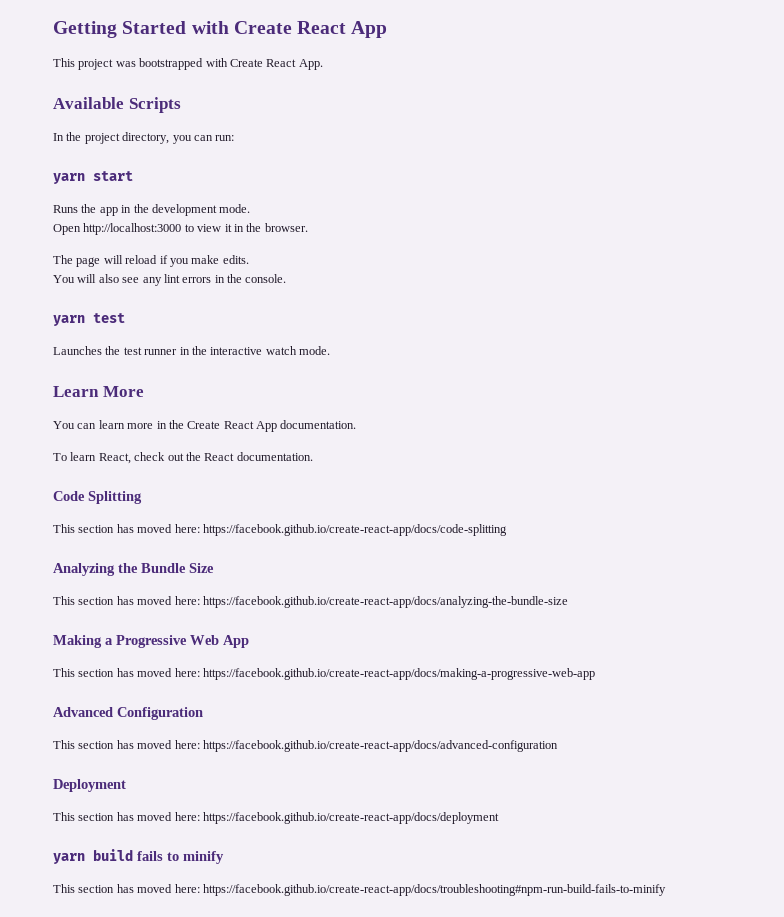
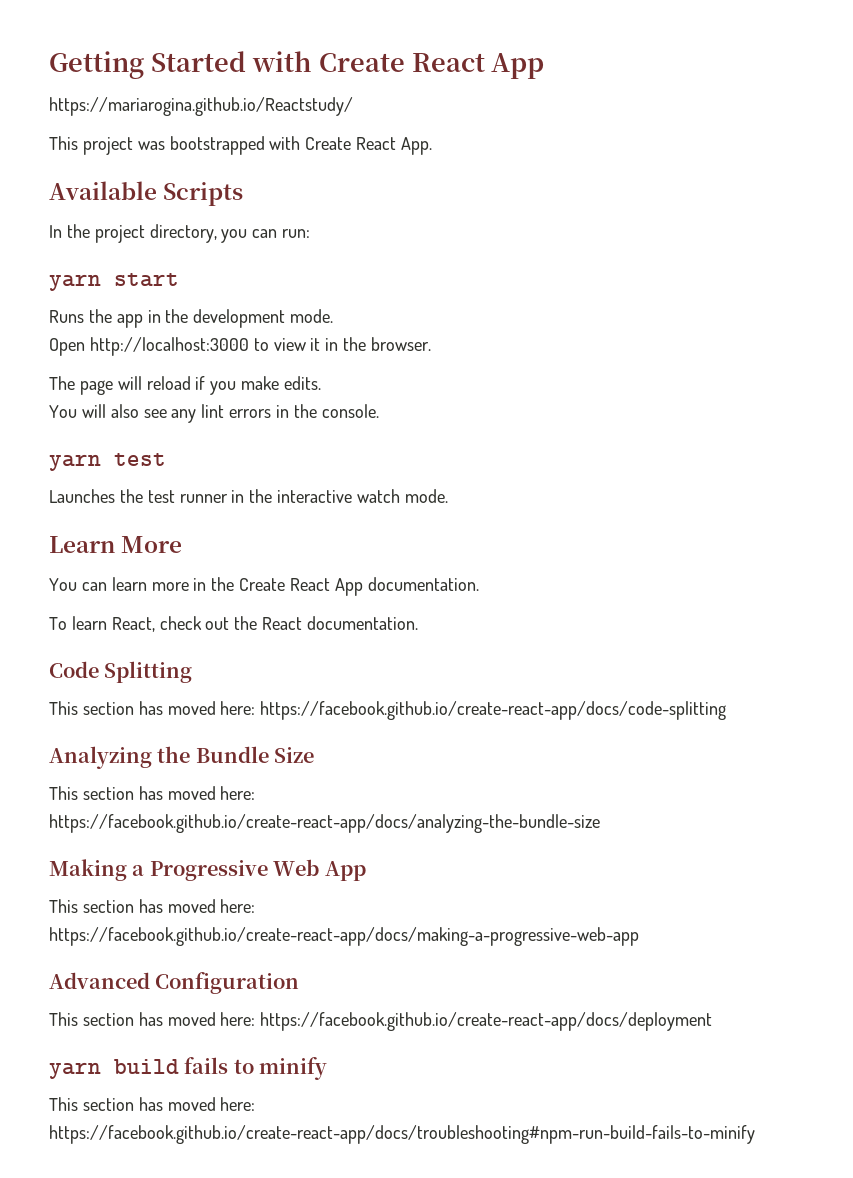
+ https://mariarogina.github.io/Reactstudy/
- This section has moved here: https://facebook.github.io/create-react-app/docs/advanced-configuration
- Deployment

